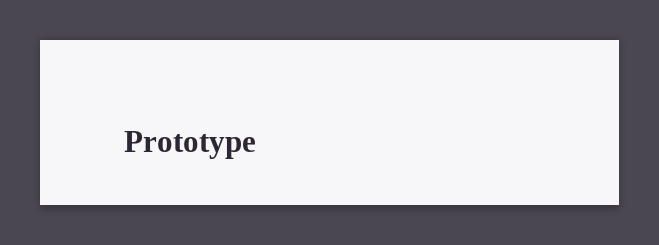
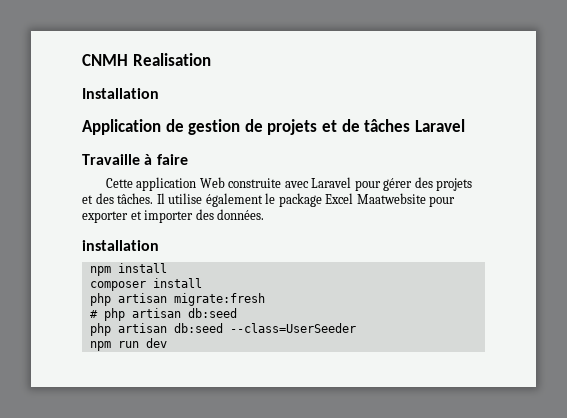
- Prototype
+ CNMH Realisation
+ Installation
+ Application de gestion de projets et de tâches Laravel
+ Travaille à faire
+ Cette application Web construite avec Laravel pour gérer des projets et des tâches. Il utilise également le package Excel Maatwebsite pour exporter et importer des données.
+ installation
+ npm install
+ composer install
+ php artisan migrate:fresh
+ # php artisan db:seed
+ php artisan db:seed --class=UserSeeder
+ npm run dev

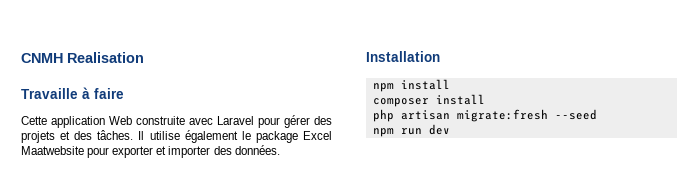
- Installation
- Application de gestion de projets et de tâches Laravel
- installation
+ Installation
- php artisan migrate:fresh
- # php artisan db:seed
- php artisan db:seed --class=UserSeeder
+ php artisan migrate:fresh --seed

